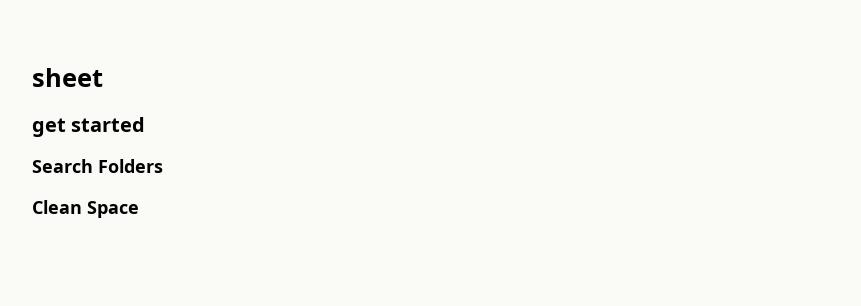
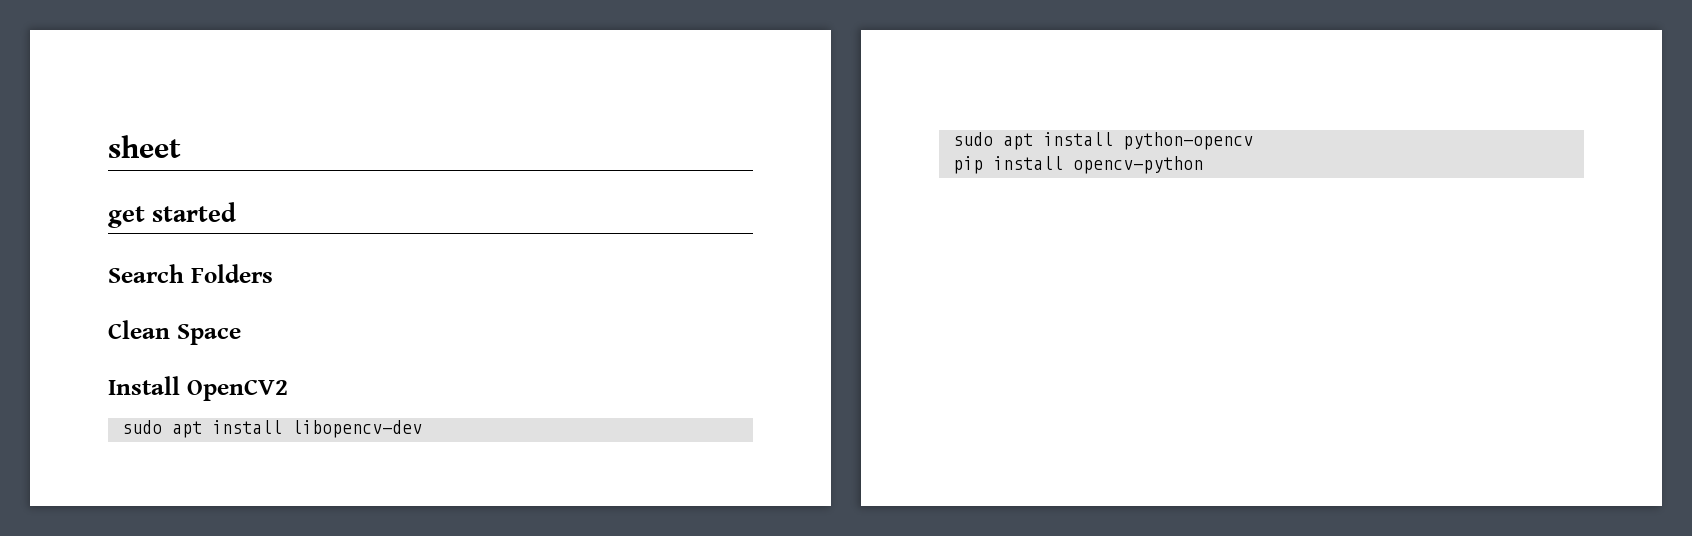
+ Install OpenCV2
+ sudo apt install libopencv-dev
+ sudo apt install python-opencv
+ pip install opencv-python

